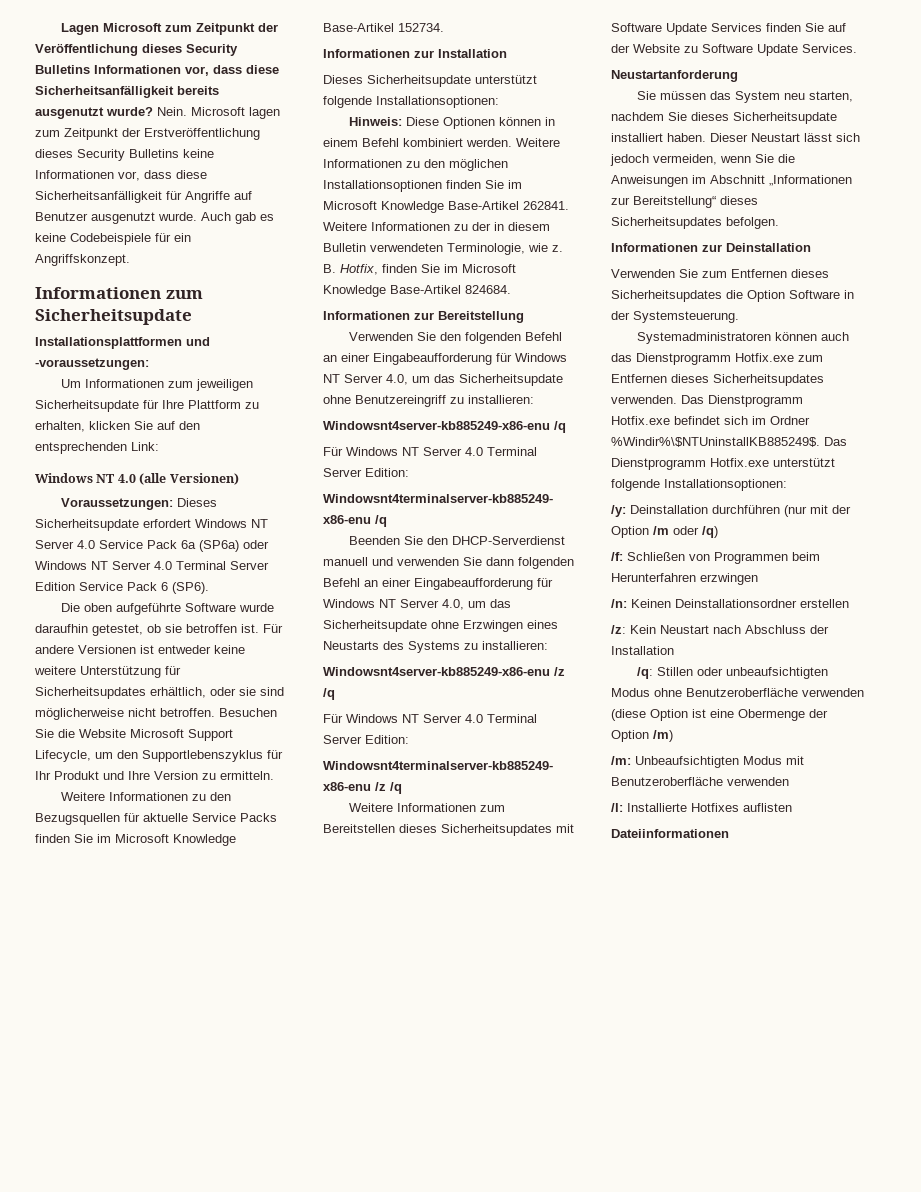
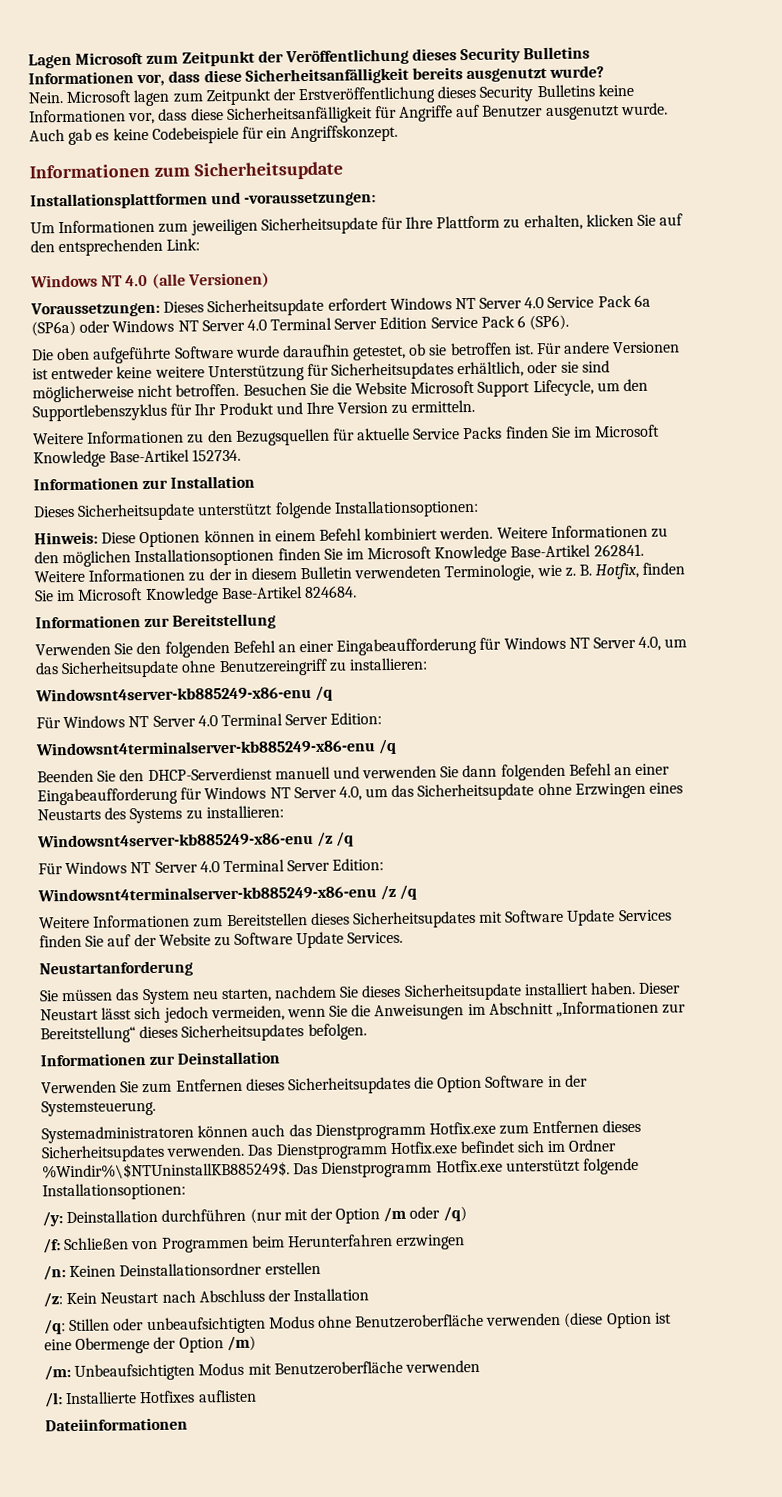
- Lagen Microsoft zum Zeitpunkt der Veröffentlichung dieses Security Bulletins Informationen vor, dass diese Sicherheitsanfälligkeit bereits ausgenutzt wurde? Nein.
+ Lagen Microsoft zum Zeitpunkt der Veröffentlichung dieses Security Bulletins Informationen vor, dass diese Sicherheitsanfälligkeit bereits ausgenutzt wurde?
+ Nein.

